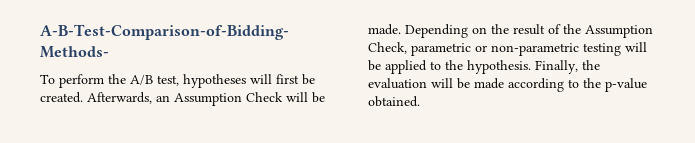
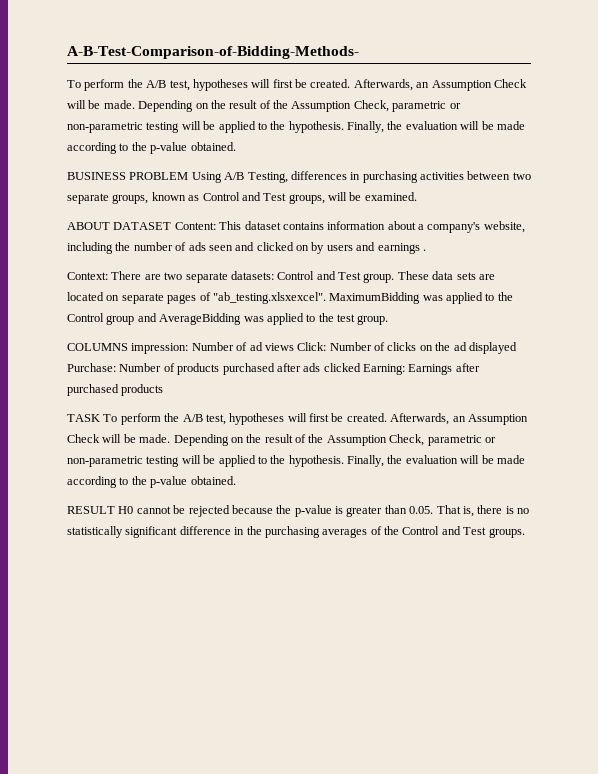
+ BUSINESS PROBLEM Using A/B Testing, differences in purchasing activities between two separate groups, known as Control and Test groups, will be examined.
+ ABOUT DATASET Content: This dataset contains information about a company's website, including the number of ads seen and clicked on by users and earnings .
+ Context: There are two separate datasets: Control and Test group. These data sets are located on separate pages of "ab_testing.xlsxexcel". MaximumBidding was applied to the Control group and AverageBidding was applied to the test group.
+ COLUMNS impression: Number of ad views Click: Number of clicks on the ad displayed Purchase: Number of products purchased after ads clicked Earning: Earnings after purchased products
+ TASK To perform the A/B test, hypotheses will first be created. Afterwards, an Assumption Check will be made. Depending on the result of the Assumption Check, parametric or non-parametric testing will be applied to the hypothesis. Finally, the evaluation will be made according to the p-value obtained.
+ RESULT H0 cannot be rejected because the p-value is greater than 0.05. That is, there is no statistically significant difference in the purchasing averages of the Control and Test groups.

